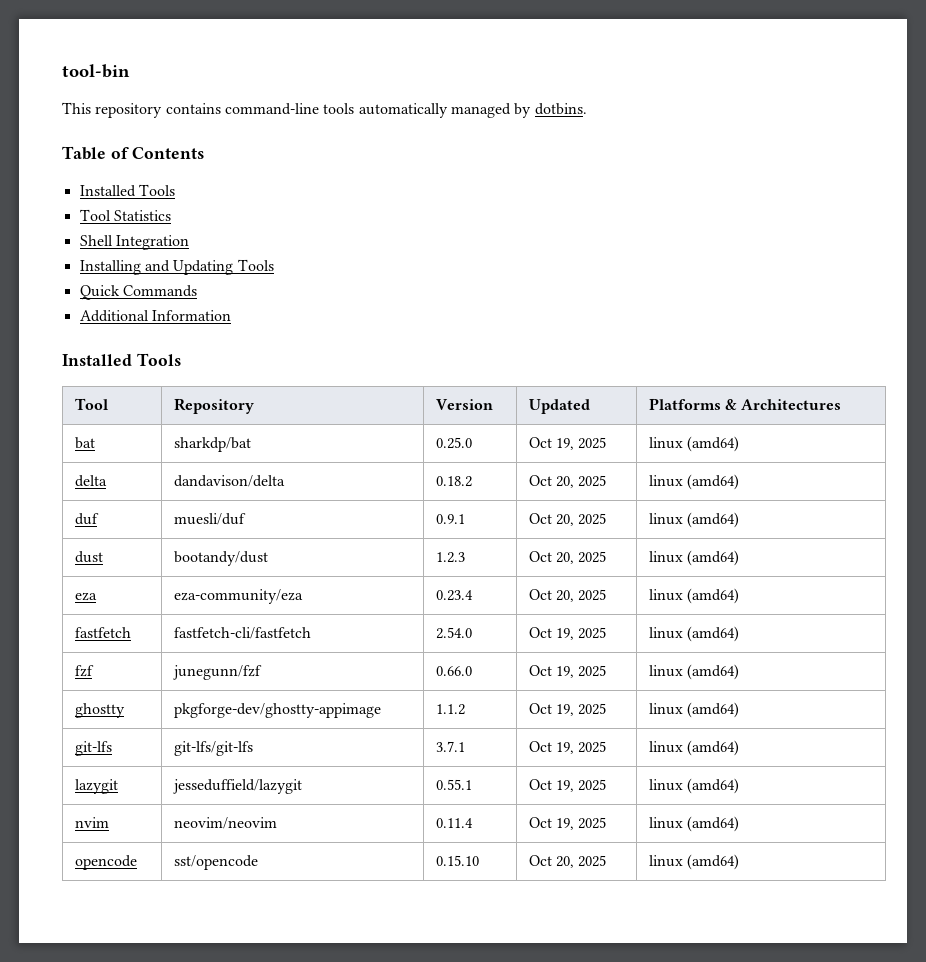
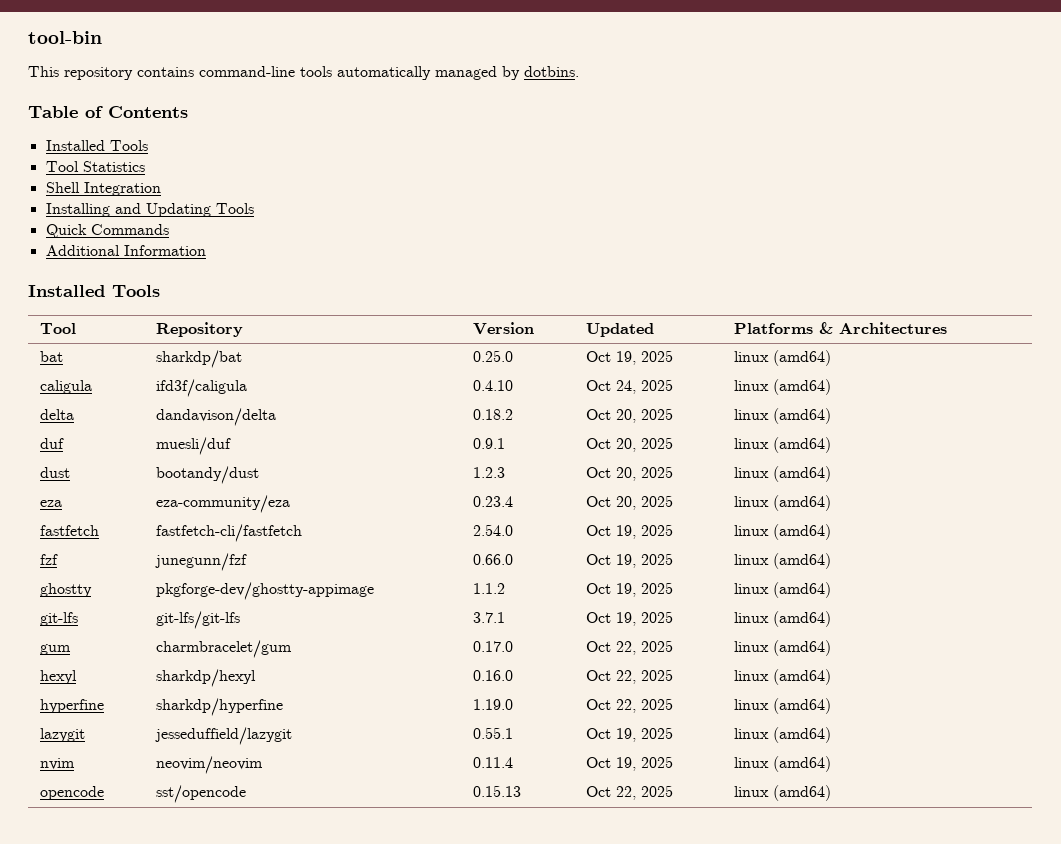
+ caligula | ifd3f/caligula | 0.4.10 | Oct 24, 2025 | linux (amd64)
+ gum | charmbracelet/gum | 0.17.0 | Oct 22, 2025 | linux (amd64)
+ hexyl | sharkdp/hexyl | 0.16.0 | Oct 22, 2025 | linux (amd64)
+ hyperfine | sharkdp/hyperfine | 1.19.0 | Oct 22, 2025 | linux (amd64)
- opencode | sst/opencode | 0.15.10 | Oct 20, 2025 | linux (amd64)
+ opencode | sst/opencode | 0.15.13 | Oct 22, 2025 | linux (amd64)

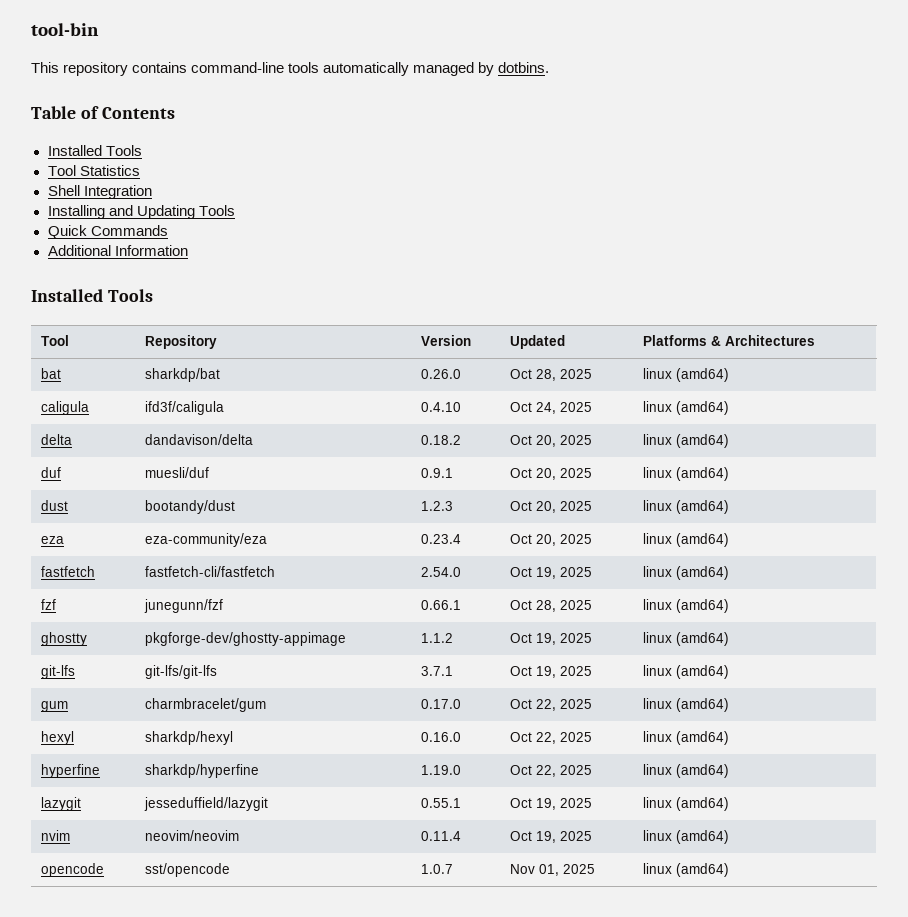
- bat | sharkdp/bat | 0.25.0 | Oct 19, 2025 | linux (amd64)
+ bat | sharkdp/bat | 0.26.0 | Oct 28, 2025 | linux (amd64)
- fzf | junegunn/fzf | 0.66.0 | Oct 19, 2025 | linux (amd64)
+ fzf | junegunn/fzf | 0.66.1 | Oct 28, 2025 | linux (amd64)
- opencode | sst/opencode | 0.15.13 | Oct 22, 2025 | linux (amd64)
+ opencode | sst/opencode | 1.0.7 | Nov 01, 2025 | linux (amd64)

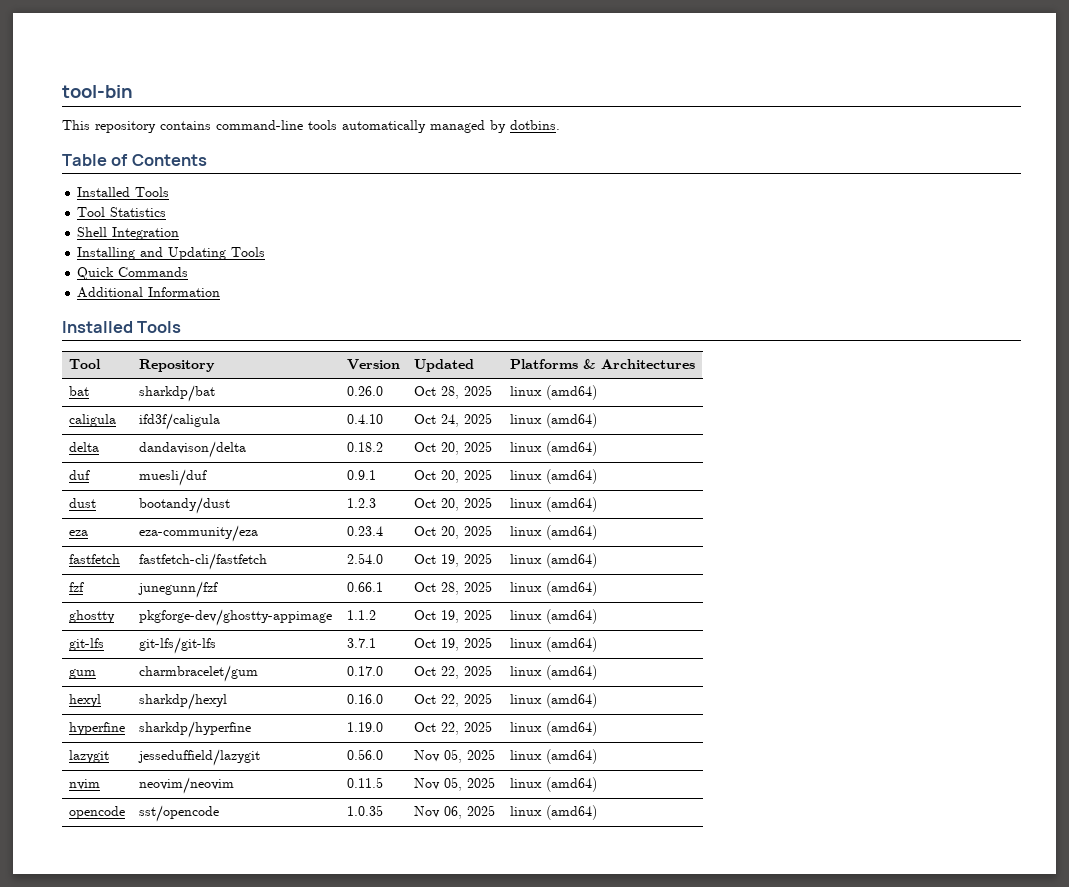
- lazygit | jesseduffield/lazygit | 0.55.1 | Oct 19, 2025 | linux (amd64)
+ lazygit | jesseduffield/lazygit | 0.56.0 | Nov 05, 2025 | linux (amd64)
- nvim | neovim/neovim | 0.11.4 | Oct 19, 2025 | linux (amd64)
+ nvim | neovim/neovim | 0.11.5 | Nov 05, 2025 | linux (amd64)
- opencode | sst/opencode | 1.0.7 | Nov 01, 2025 | linux (amd64)
+ opencode | sst/opencode | 1.0.35 | Nov 06, 2025 | linux (amd64)

